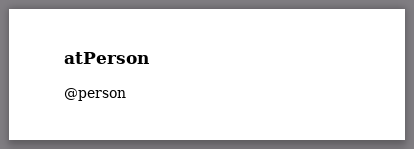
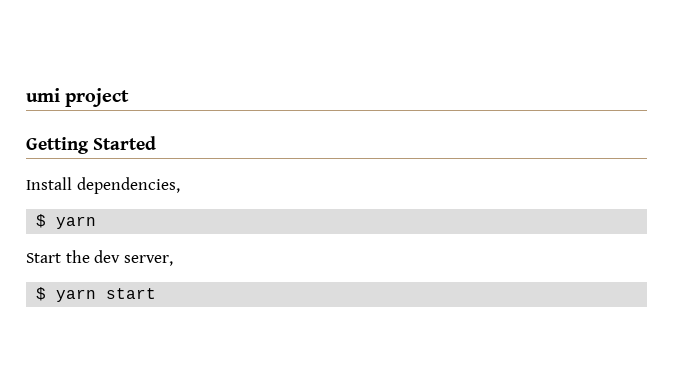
- atPerson
- @person
+ umi project
+ Getting Started
+ Install dependencies,
+ $ yarn
+ Start the dev server,
+ $ yarn start

